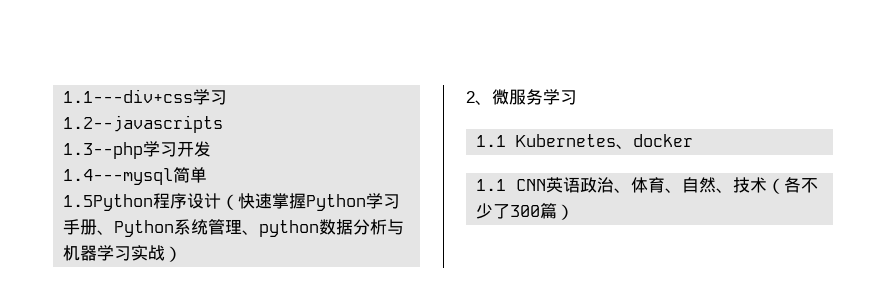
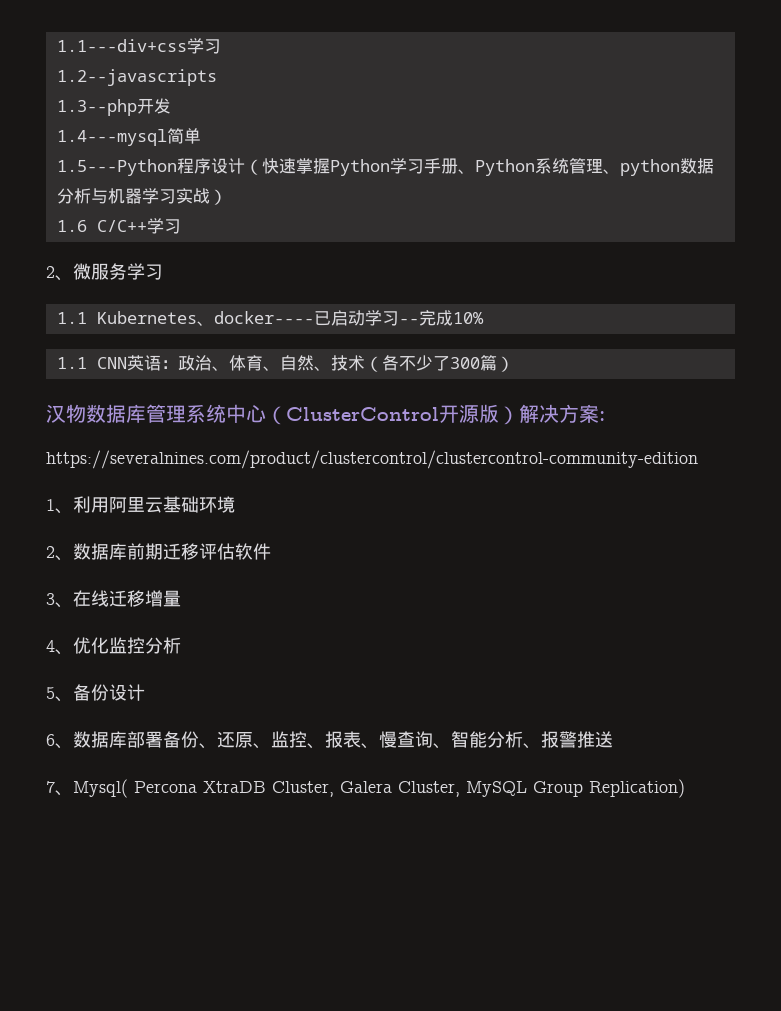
- 1.3--php学习开发
+ 1.3--php开发
- 1.5Python程序设计（快速掌握Python学习手册、Python系统管理、python数据分析与机器学习实战）
+ 1.5---Python程序设计（快速掌握Python学习手册、Python系统管理、python数据分析与机器学习实战）
+ 1.6 C/C++学习
- 1.1 Kubernetes、docker
+ 1.1 Kubernetes、docker----已启动学习--完成10%
- 1.1 CNN英语政治、体育、自然、技术（各不少了300篇）
+ 1.1 CNN英语：政治、体育、自然、技术（各不少了300篇）
+ 汉物数据库管理系统中心（ClusterControl开源版）解决方案:
+ https://severalnines.com/product/clustercontrol/clustercontrol-community-edition
+ 1、利用阿里云基础环境
+ 2、数据库前期迁移评估软件
+ 3、在线迁移增量
+ 4、优化监控分析
+ 5、备份设计
+ 6、数据库部署备份、还原、监控、报表、慢查询、智能分析、报警推送
+ 7、Mysql( Percona XtraDB Cluster, Galera Cluster, MySQL Group Replication)

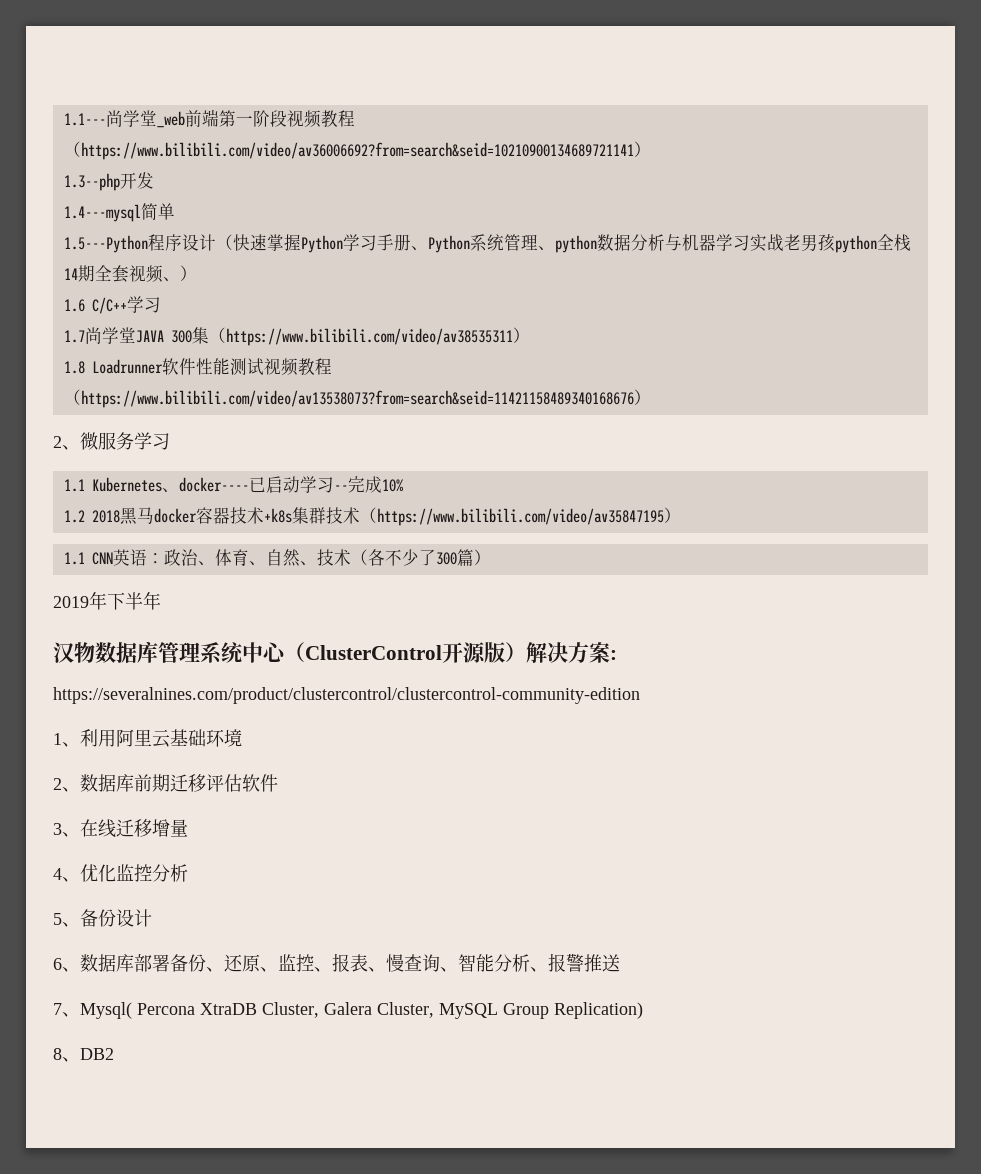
- 1.1---div+css学习
- 1.2--javascripts
+ 1.1---尚学堂_web前端第一阶段视频教程（https://www.bilibili.com/video/av36006692?from=search&seid=10210900134689721141）
- 1.5---Python程序设计（快速掌握Python学习手册、Python系统管理、python数据分析与机器学习实战）
+ 1.5---Python程序设计（快速掌握Python学习手册、Python系统管理、python数据分析与机器学习实战老男孩python全栈14期全套视频、）
  1.6 C/C++学习
+ 1.7尚学堂JAVA 300集（https://www.bilibili.com/video/av38535311）
+ 1.8 Loadrunner软件性能测试视频教程（https://www.bilibili.com/video/av13538073?from=search&seid=11421158489340168676）
+ 1.2 2018黑马docker容器技术+k8s集群技术（https://www.bilibili.com/video/av35847195）
+ 2019年下半年
+ 8、DB2

